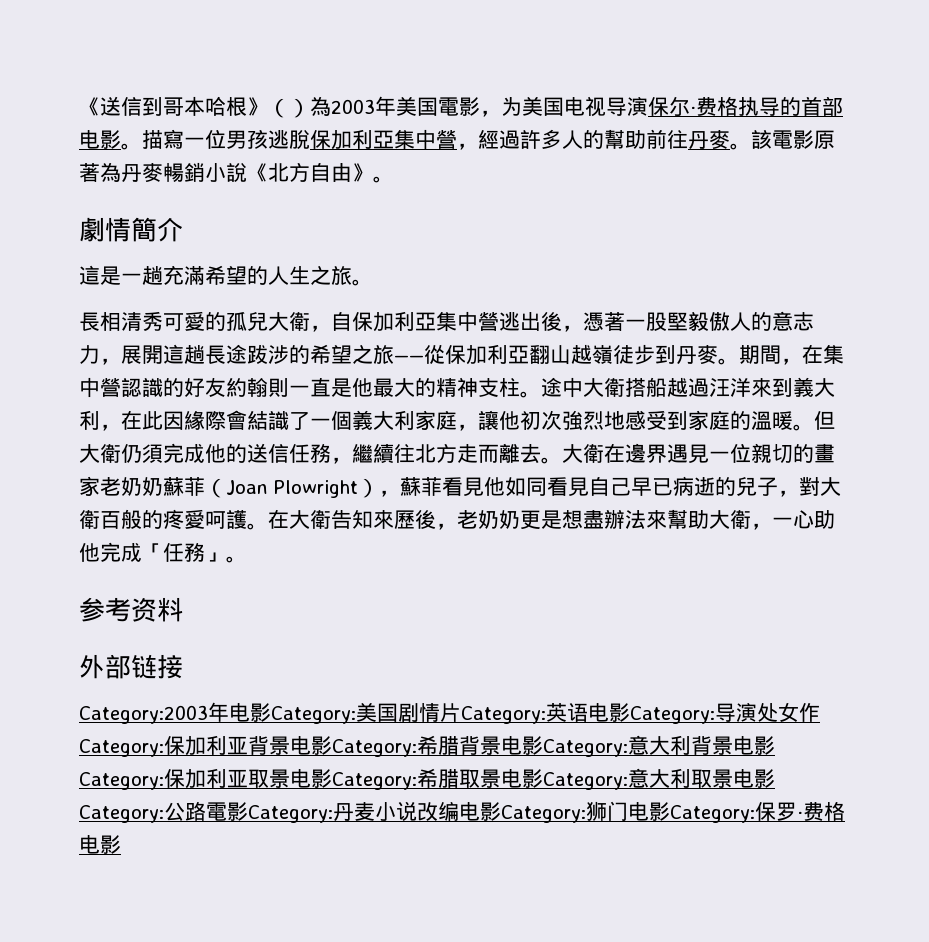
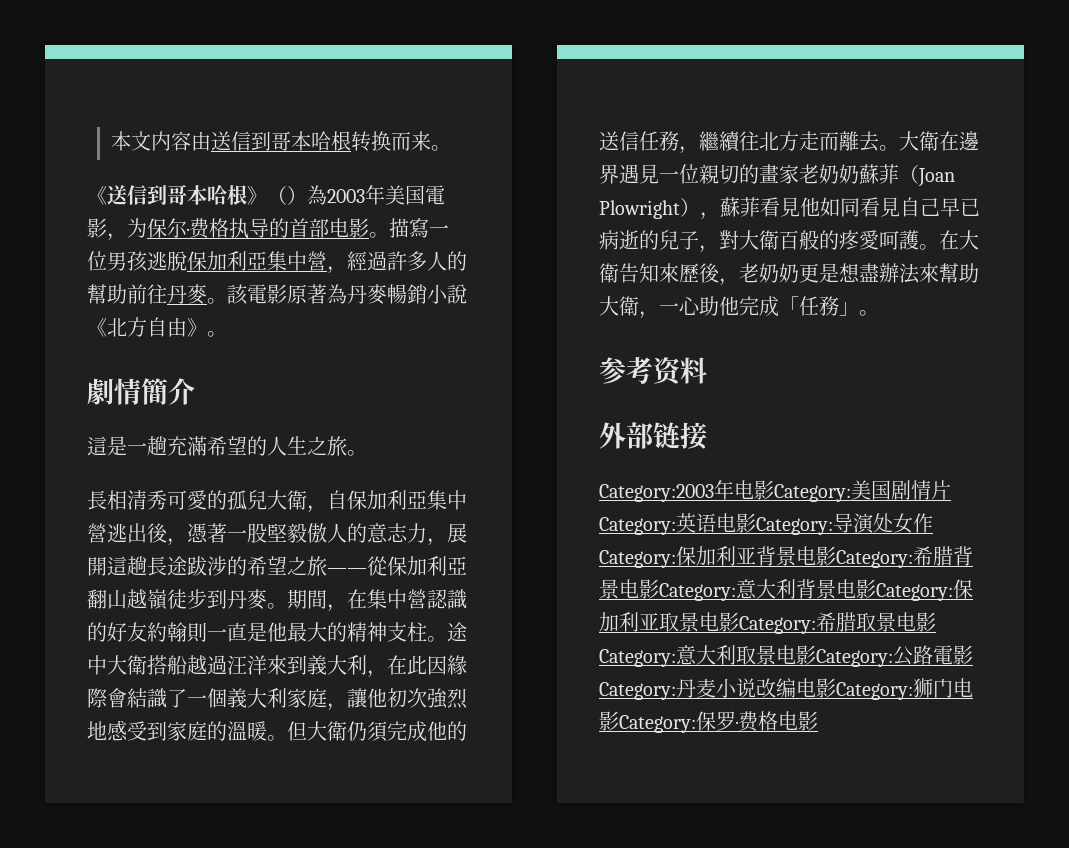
+ 本文内容由送信到哥本哈根转换而来。
- 《送信到哥本哈根》（）為2003年美国電影，为美国电视导演保尔·费格执导的首部电影。
+ 《送信到哥本哈根》（）為2003年美国電影，为保尔·费格执导的首部电影。

